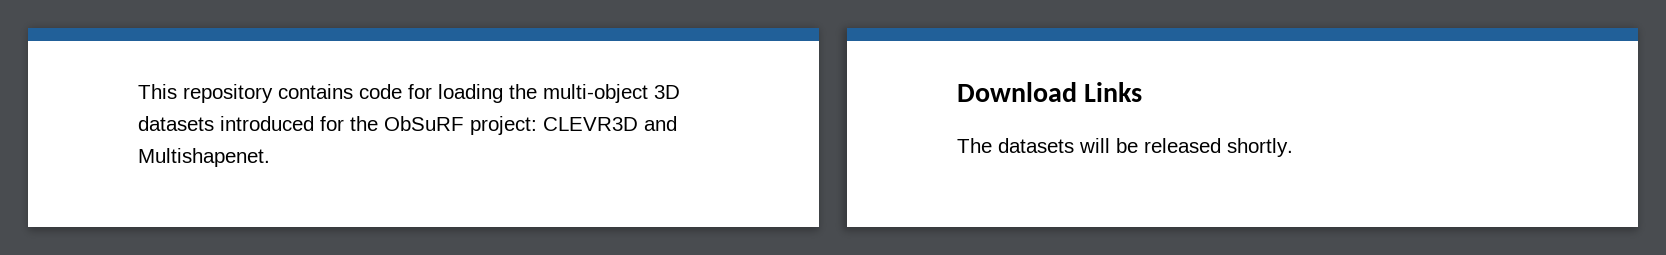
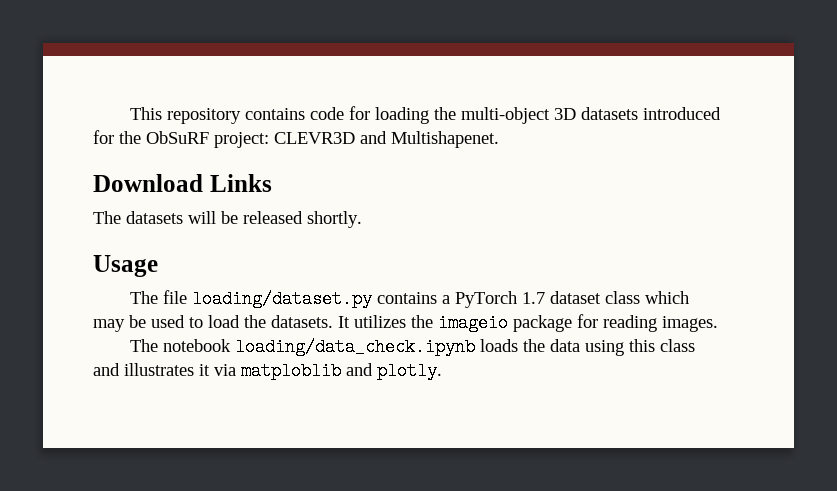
+ Usage
+ The file loading/dataset.py contains a PyTorch 1.7 dataset class which may be used to load the datasets. It utilizes the imageio package for reading images.
+ The notebook loading/data_check.ipynb loads the data using this class and illustrates it via matploblib and plotly.

